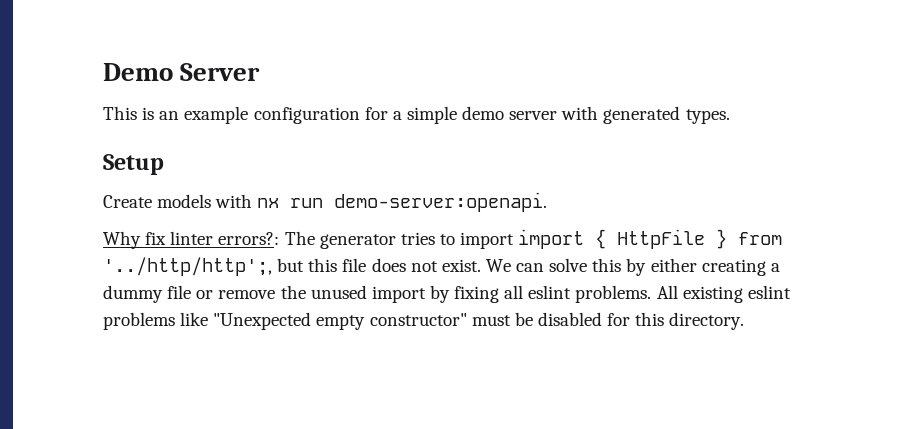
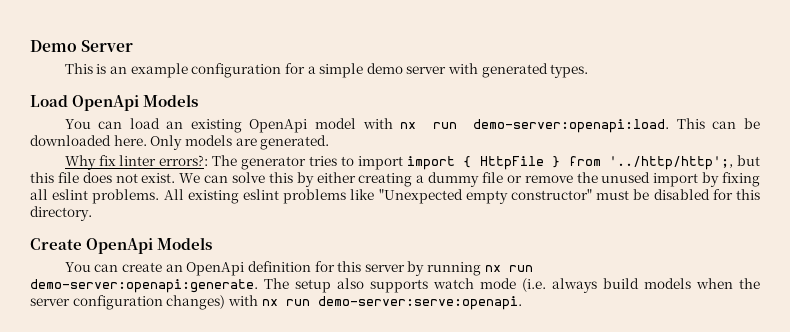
- Setup
- Create models with nx run demo-server:openapi.
+ Load OpenApi Models
+ You can load an existing OpenApi model with nx run demo-server:openapi:load. This can be downloaded here. Only models are generated.
+ Create OpenApi Models
+ You can create an OpenApi definition for this server by running nx run demo-server:openapi:generate. The setup also supports watch mode (i.e. always build models when the server configuration changes) with nx run demo-server:serve:openapi.

